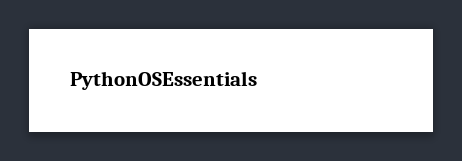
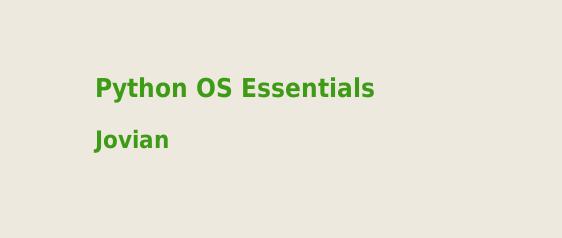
- PythonOSEssentials
+ Python OS Essentials
+ Jovian

